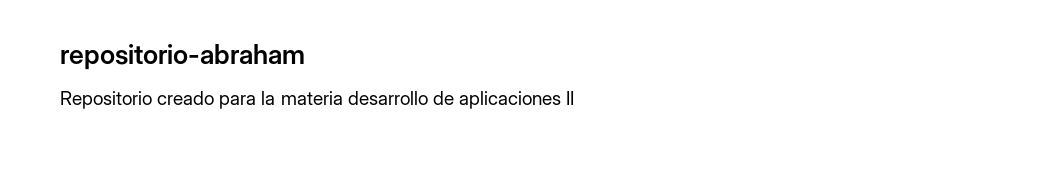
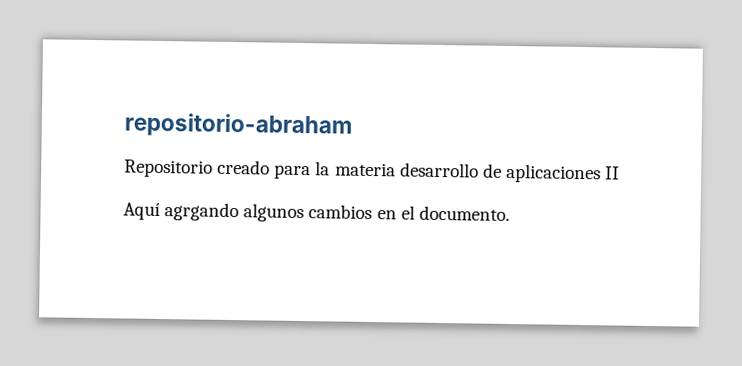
+ Aquí agrgando algunos cambios en el documento.

